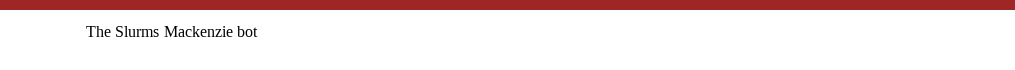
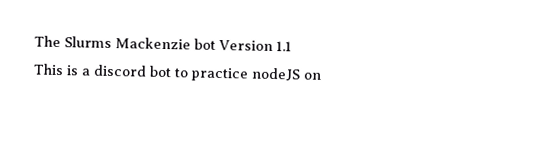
- The Slurms Mackenzie bot
+ The Slurms Mackenzie bot Version 1.1
+ This is a discord bot to practice nodeJS on

